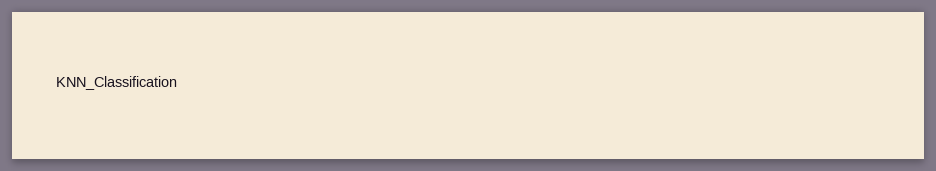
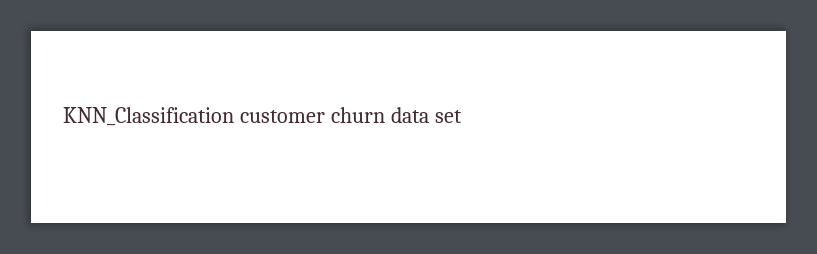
- KNN_Classification
+ KNN_Classification customer churn data set

